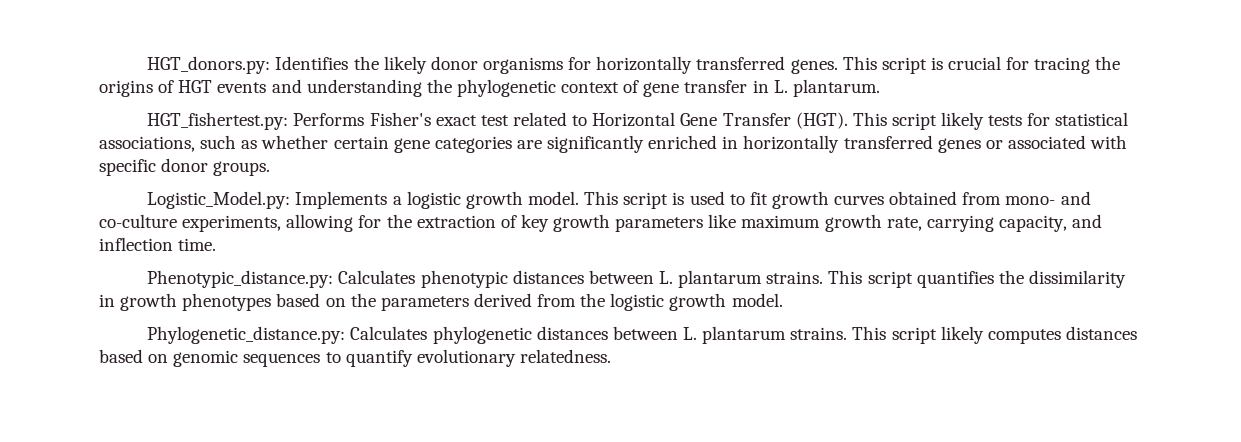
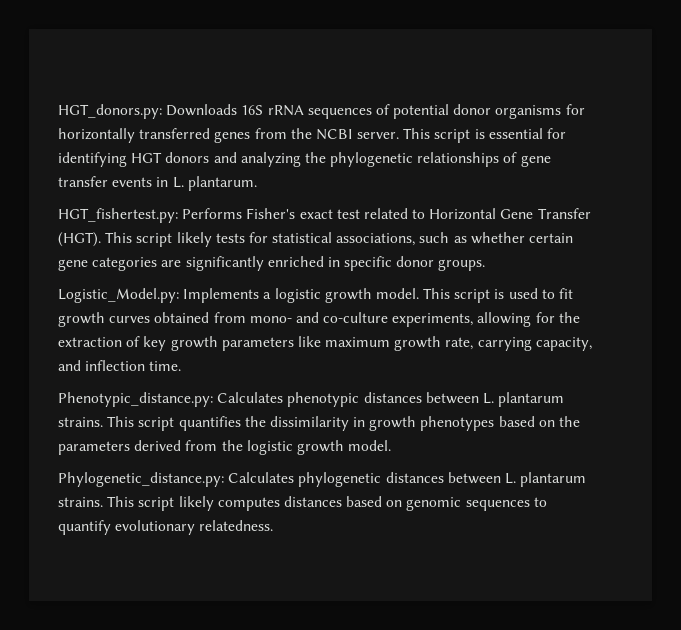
- HGT_donors.py: Identifies the likely donor organisms for horizontally transferred genes. This script is crucial for tracing the origins of HGT events and understanding the phylogenetic context of gene transfer in L. plantarum.
+ HGT_donors.py: Downloads 16S rRNA sequences of potential donor organisms for horizontally transferred genes from the NCBI server. This script is essential for identifying HGT donors and analyzing the phylogenetic relationships of gene transfer events in L. plantarum.
- This script likely tests for statistical associations, such as whether certain gene categories are significantly enriched in horizontally transferred genes or associated with specific donor groups.
+ This script likely tests for statistical associations, such as whether certain gene categories are significantly enriched in specific donor groups.

